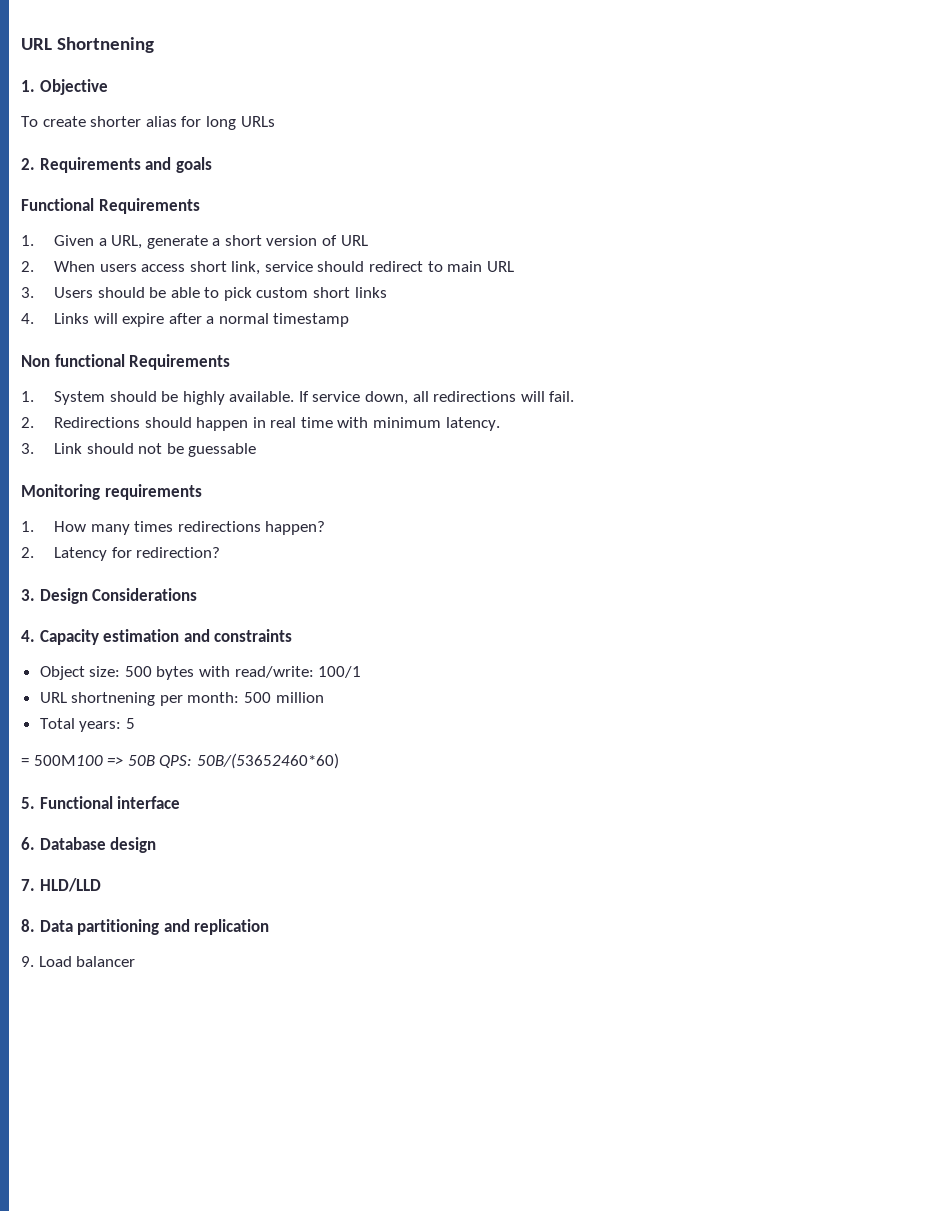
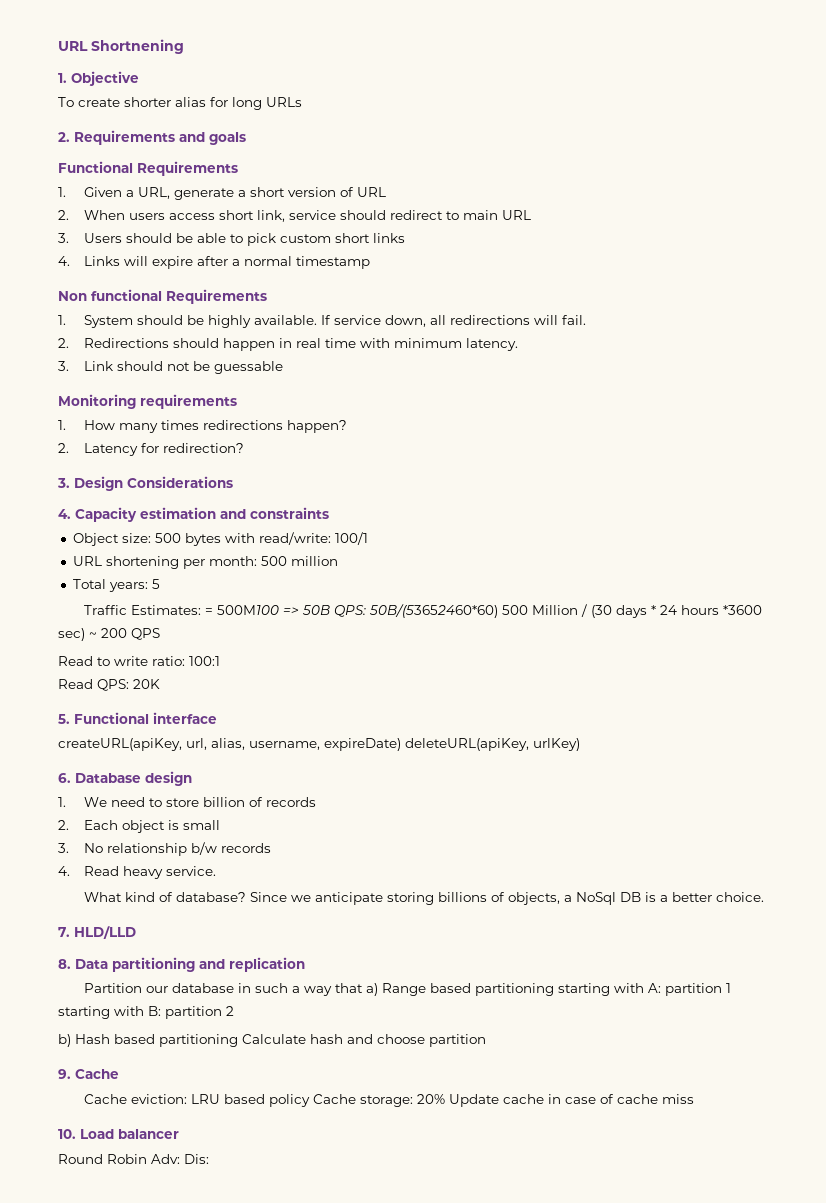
- URL shortnening per month: 500 million
+ URL shortening per month: 500 million
- = 500M100 => 50B QPS: 50B/(53652460*60)
+ Traffic Estimates: = 500M100 => 50B QPS: 50B/(53652460*60) 500 Million / (30 days * 24 hours *3600 sec) ~ 200 QPS
+ Read to write ratio: 100:1
+ Read QPS: 20K
  5. Functional interface
+ createURL(apiKey, url, alias, username, expireDate) deleteURL(apiKey, urlKey)
  6. Database design
+ 1. We need to store billion of records
+ 2. Each object is small
+ 3. No relationship b/w records
+ 4. Read heavy service.
+ What kind of database? Since we anticipate storing billions of objects, a NoSql DB is a better choice.
- 9. Load balancer
+ Partition our database in such a way that a) Range based partitioning starting with A: partition 1 starting with B: partition 2
+ b) Hash based partitioning Calculate hash and choose partition
+ 9. Cache
+ Cache eviction: LRU based policy Cache storage: 20% Update cache in case of cache miss
+ 10. Load balancer
+ Round Robin Adv: Dis:

